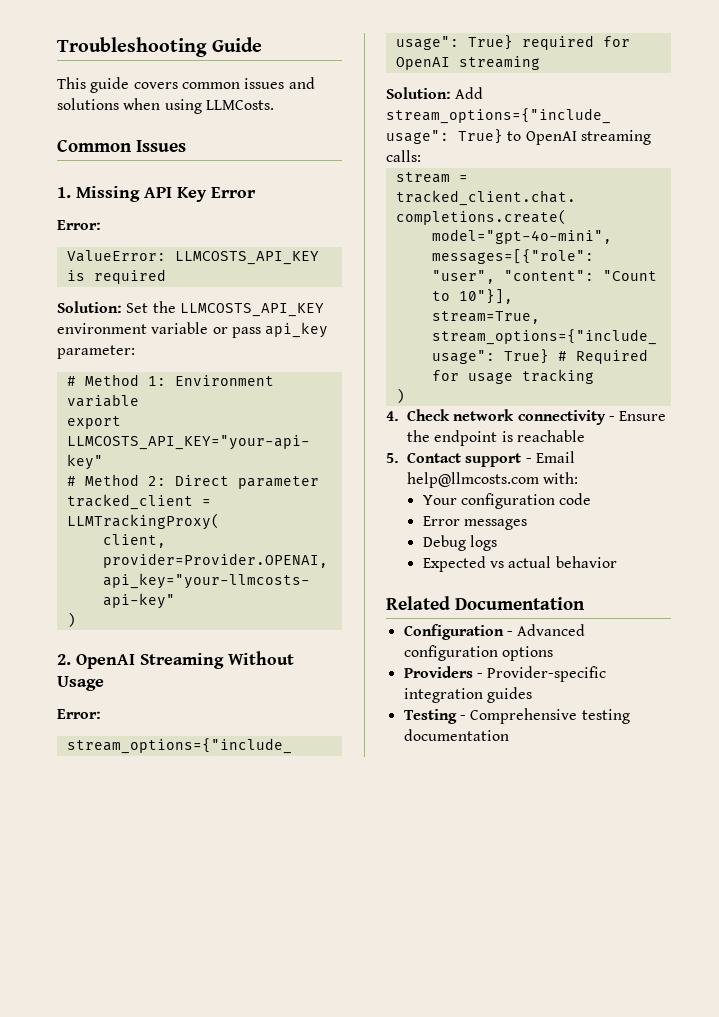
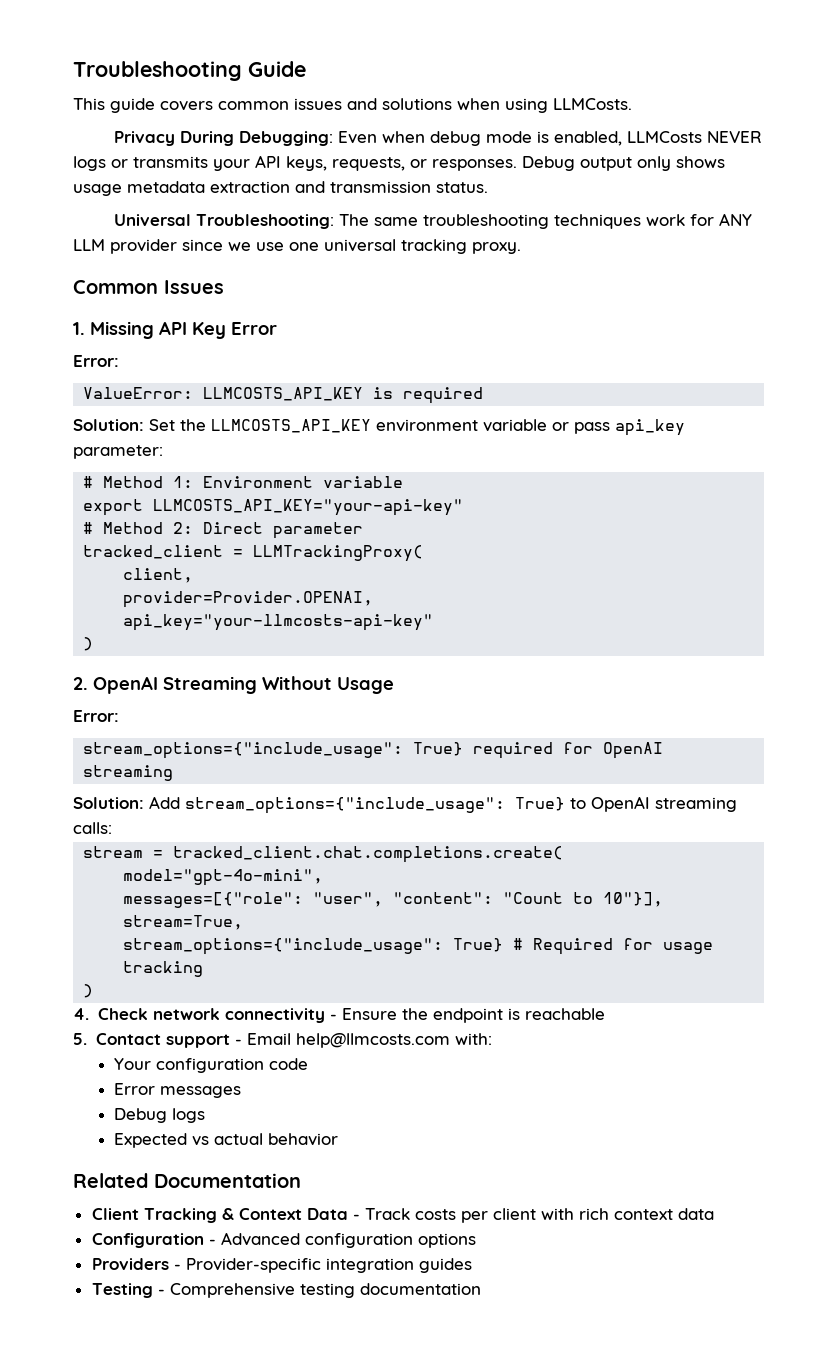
+ Privacy During Debugging: Even when debug mode is enabled, LLMCosts NEVER logs or transmits your API keys, requests, or responses. Debug output only shows usage metadata extraction and transmission status.
+ Universal Troubleshooting: The same troubleshooting techniques work for ANY LLM provider since we use one universal tracking proxy.
+ Client Tracking & Context Data - Track costs per client with rich context data

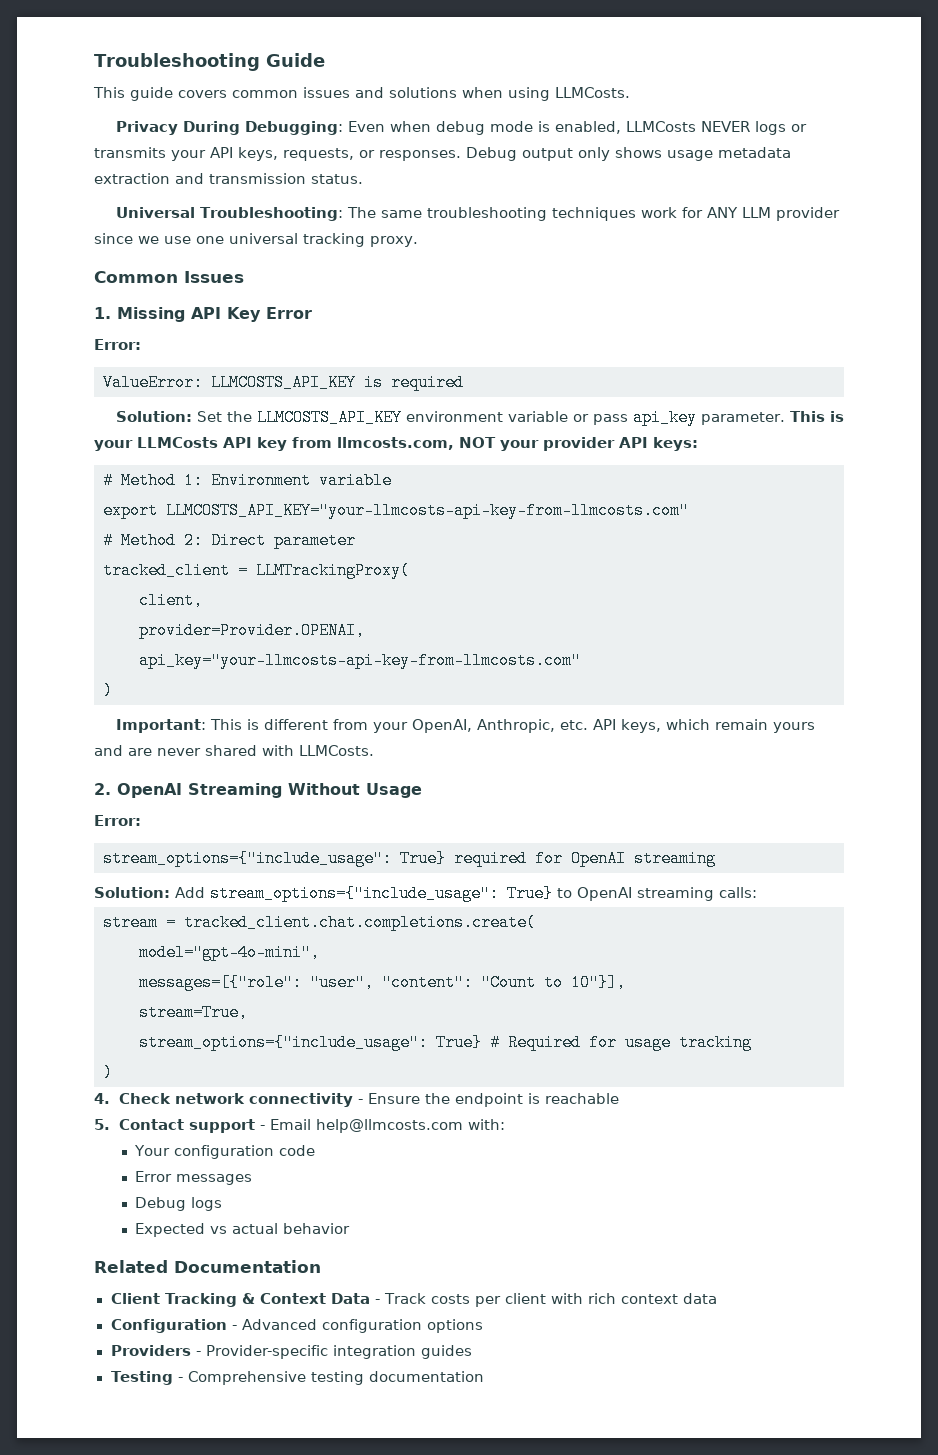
- Solution: Set the LLMCOSTS_API_KEY environment variable or pass api_key parameter:
+ Solution: Set the LLMCOSTS_API_KEY environment variable or pass api_key parameter. This is your LLMCosts API key from llmcosts.com, NOT your provider API keys:
- export LLMCOSTS_API_KEY="your-api-key"
+ export LLMCOSTS_API_KEY="your-llmcosts-api-key-from-llmcosts.com"
- api_key="your-llmcosts-api-key"
+ api_key="your-llmcosts-api-key-from-llmcosts.com"
  )
+ Important: This is different from your OpenAI, Anthropic, etc. API keys, which remain yours and are never shared with LLMCosts.

